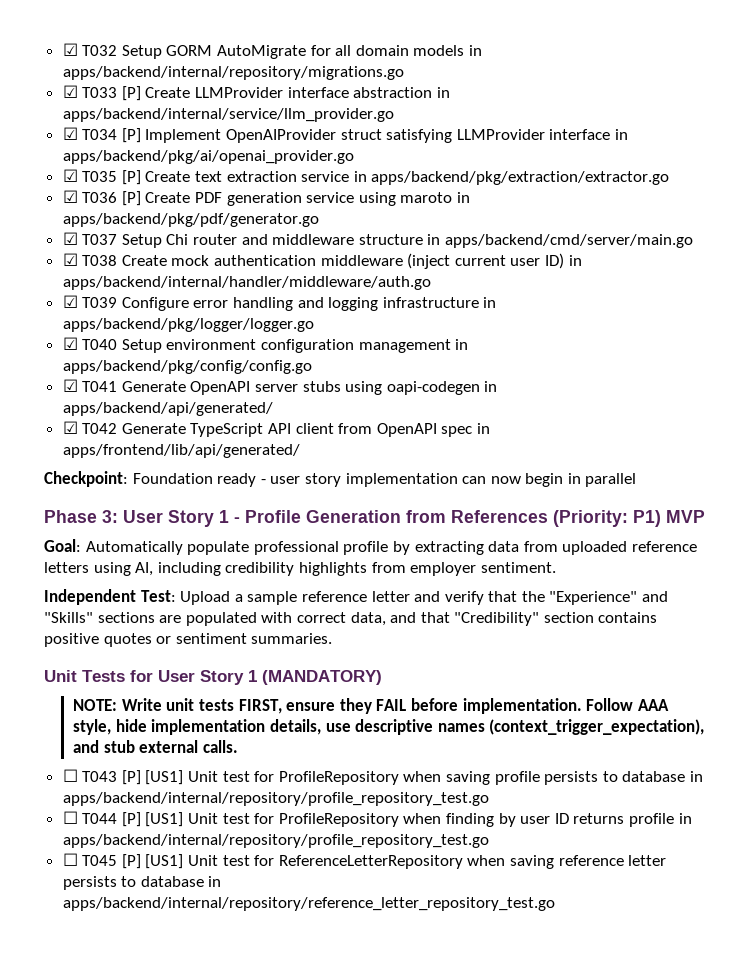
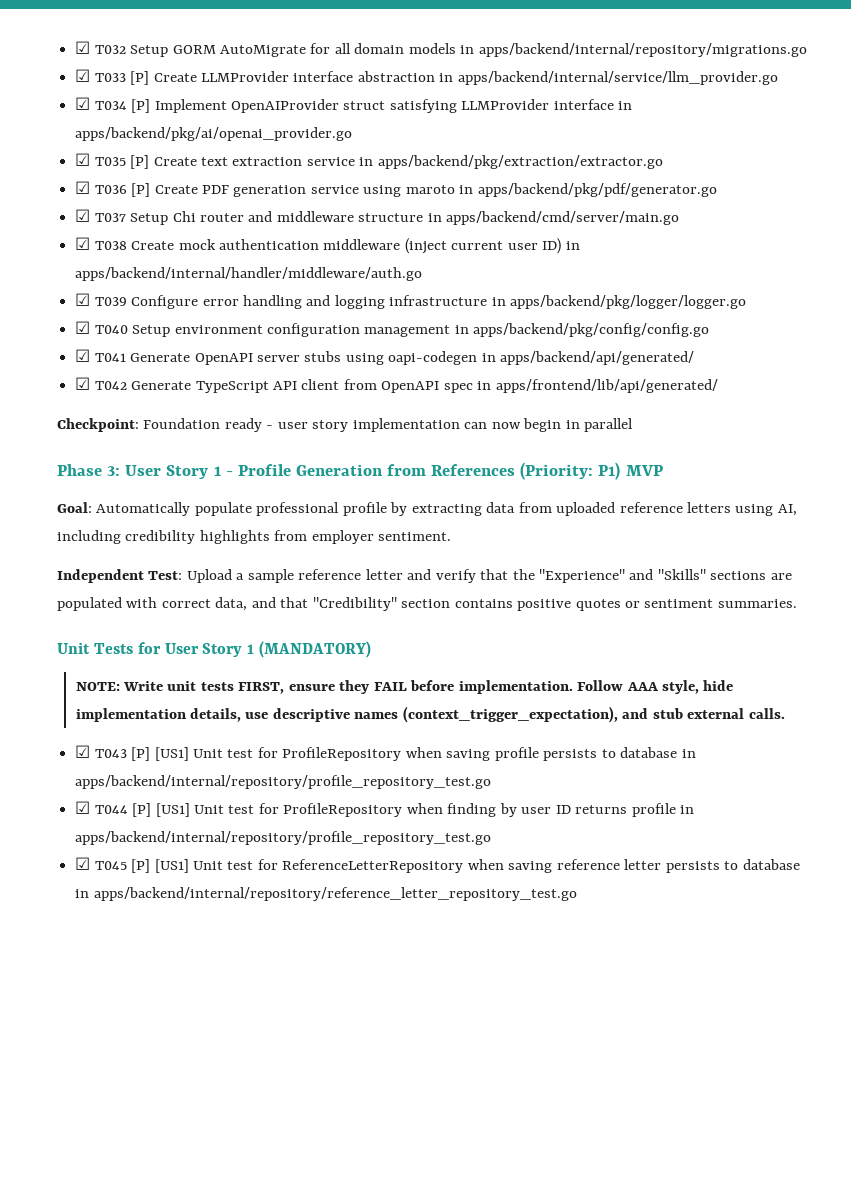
- ☐ T043 [P] [US1] Unit test for ProfileRepository when saving profile persists to database in apps/backend/internal/repository/profile_repository_test.go
+ ☑ T043 [P] [US1] Unit test for ProfileRepository when saving profile persists to database in apps/backend/internal/repository/profile_repository_test.go
- ☐ T044 [P] [US1] Unit test for ProfileRepository when finding by user ID returns profile in apps/backend/internal/repository/profile_repository_test.go
+ ☑ T044 [P] [US1] Unit test for ProfileRepository when finding by user ID returns profile in apps/backend/internal/repository/profile_repository_test.go
- ☐ T045 [P] [US1] Unit test for ReferenceLetterRepository when saving reference letter persists to database in apps/backend/internal/repository/reference_letter_repository_test.go
+ ☑ T045 [P] [US1] Unit test for ReferenceLetterRepository when saving reference letter persists to database in apps/backend/internal/repository/reference_letter_repository_test.go

